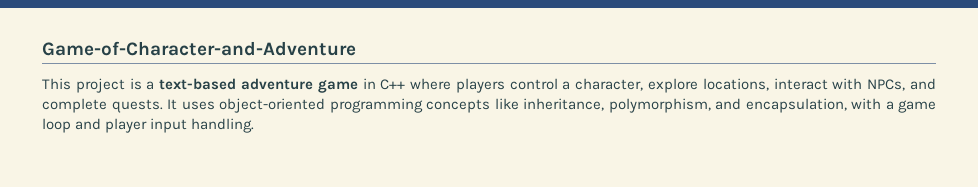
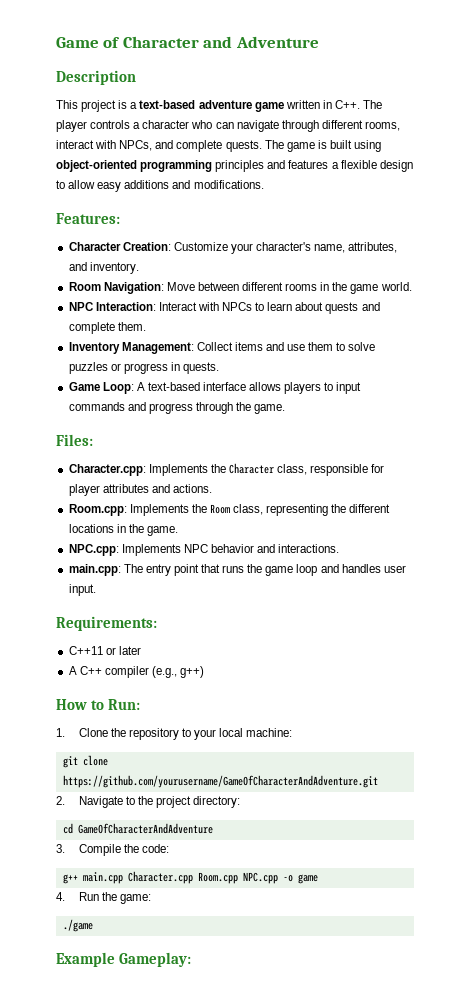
- Game-of-Character-and-Adventure
+ Game of Character and Adventure
+ Description
- This project is a text-based adventure game in C++ where players control a character, explore locations, interact with NPCs, and complete quests.
+ This project is a text-based adventure game written in C++. The player controls a character who can navigate through different rooms, interact with NPCs, and complete quests.
- It uses object-oriented programming concepts like inheritance, polymorphism, and encapsulation, with a game loop and player input handling.
+ The game is built using object-oriented programming principles and features a flexible design to allow easy additions and modifications.
+ Features:
+ Character Creation: Customize your character's name, attributes, and inventory.
+ Room Navigation: Move between different rooms in the game world.
+ NPC Interaction: Interact with NPCs to learn about quests and complete them.
+ Inventory Management: Collect items and use them to solve puzzles or progress in quests.
+ Game Loop: A text-based interface allows players to input commands and progress through the game.
+ Files:
+ Character.cpp: Implements the Character class, responsible for player attributes and actions.
+ Room.cpp: Implements the Room class, representing the different locations in the game.
+ NPC.cpp: Implements NPC behavior and interactions.
+ main.cpp: The entry point that runs the game loop and handles user input.
+ Requirements:
+ C++11 or later
+ A C++ compiler (e.g., g++)
+ How to Run:
+ 1. Clone the repository to your local machine:
+ git clone https://github.com/yourusername/GameOfCharacterAndAdventure.git
+ 2. Navigate to the project directory:
+ cd GameOfCharacterAndAdventure
+ 3. Compile the code:
+ g++ main.cpp Character.cpp Room.cpp NPC.cpp -o game
+ 4. Run the game:
+ ./game
+ Example Gameplay:

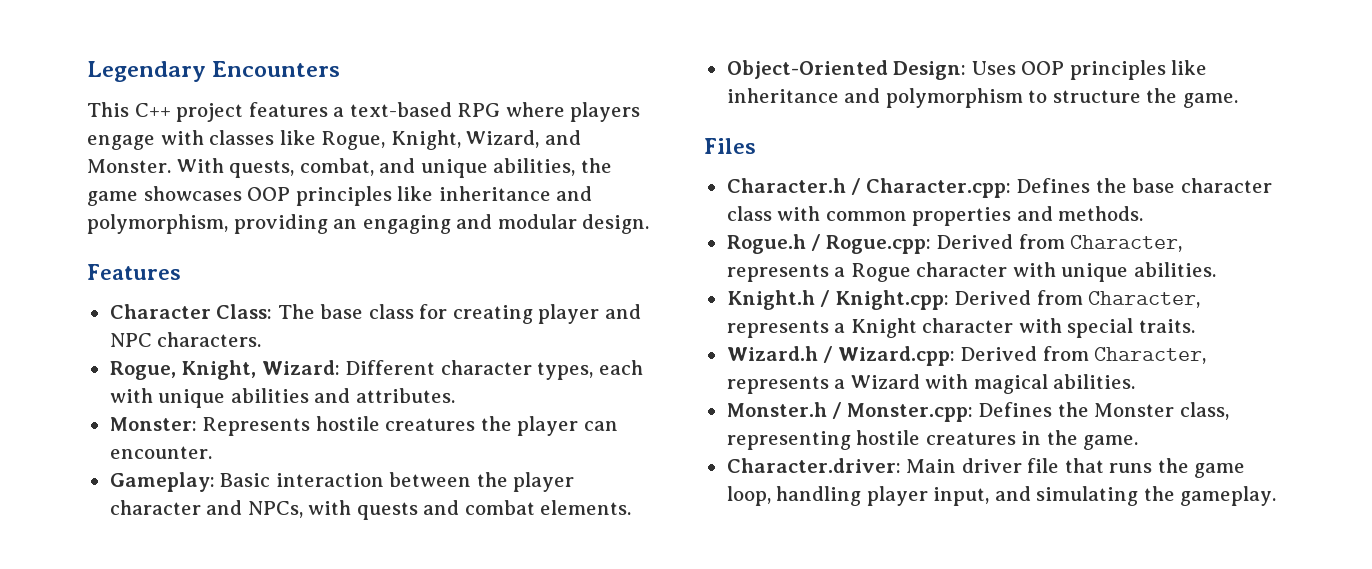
- Game of Character and Adventure
- Description
- This project is a text-based adventure game written in C++. The player controls a character who can navigate through different rooms, interact with NPCs, and complete quests. The game is built using object-oriented programming principles and features a flexible design to allow easy additions and modifications.
- Features:
- Character Creation: Customize your character's name, attributes, and inventory.
- Room Navigation: Move between different rooms in the game world.
- NPC Interaction: Interact with NPCs to learn about quests and complete them.
- Inventory Management: Collect items and use them to solve puzzles or progress in quests.
- Game Loop: A text-based interface allows players to input commands and progress through the game.
- Files:
- Character.cpp: Implements the Character class, responsible for player attributes and actions.
- Room.cpp: Implements the Room class, representing the different locations in the game.
- NPC.cpp: Implements NPC behavior and interactions.
- main.cpp: The entry point that runs the game loop and handles user input.
- Requirements:
- C++11 or later
- A C++ compiler (e.g., g++)
- How to Run:
- 1. Clone the repository to your local machine:
- git clone https://github.com/yourusername/GameOfCharacterAndAdventure.git
- 2. Navigate to the project directory:
- cd GameOfCharacterAndAdventure
- 3. Compile the code:
- g++ main.cpp Character.cpp Room.cpp NPC.cpp -o game
- 4. Run the game:
- ./game
- Example Gameplay:
+ Legendary Encounters
+ This C++ project features a text-based RPG where players engage with classes like Rogue, Knight, Wizard, and Monster. With quests, combat, and unique abilities, the game showcases OOP principles like inheritance and polymorphism, providing an engaging and modular design.
+ Features
+ Character Class: The base class for creating player and NPC characters.
+ Rogue, Knight, Wizard: Different character types, each with unique abilities and attributes.
+ Monster: Represents hostile creatures the player can encounter.
+ Gameplay: Basic interaction between the player character and NPCs, with quests and combat elements.
+ Object-Oriented Design: Uses OOP principles like inheritance and polymorphism to structure the game.
+ Files
+ Character.h / Character.cpp: Defines the base character class with common properties and methods.
+ Rogue.h / Rogue.cpp: Derived from Character, represents a Rogue character with unique abilities.
+ Knight.h / Knight.cpp: Derived from Character, represents a Knight character with special traits.
+ Wizard.h / Wizard.cpp: Derived from Character, represents a Wizard with magical abilities.
+ Monster.h / Monster.cpp: Defines the Monster class, representing hostile creatures in the game.
+ Character.driver: Main driver file that runs the game loop, handling player input, and simulating the gameplay.

